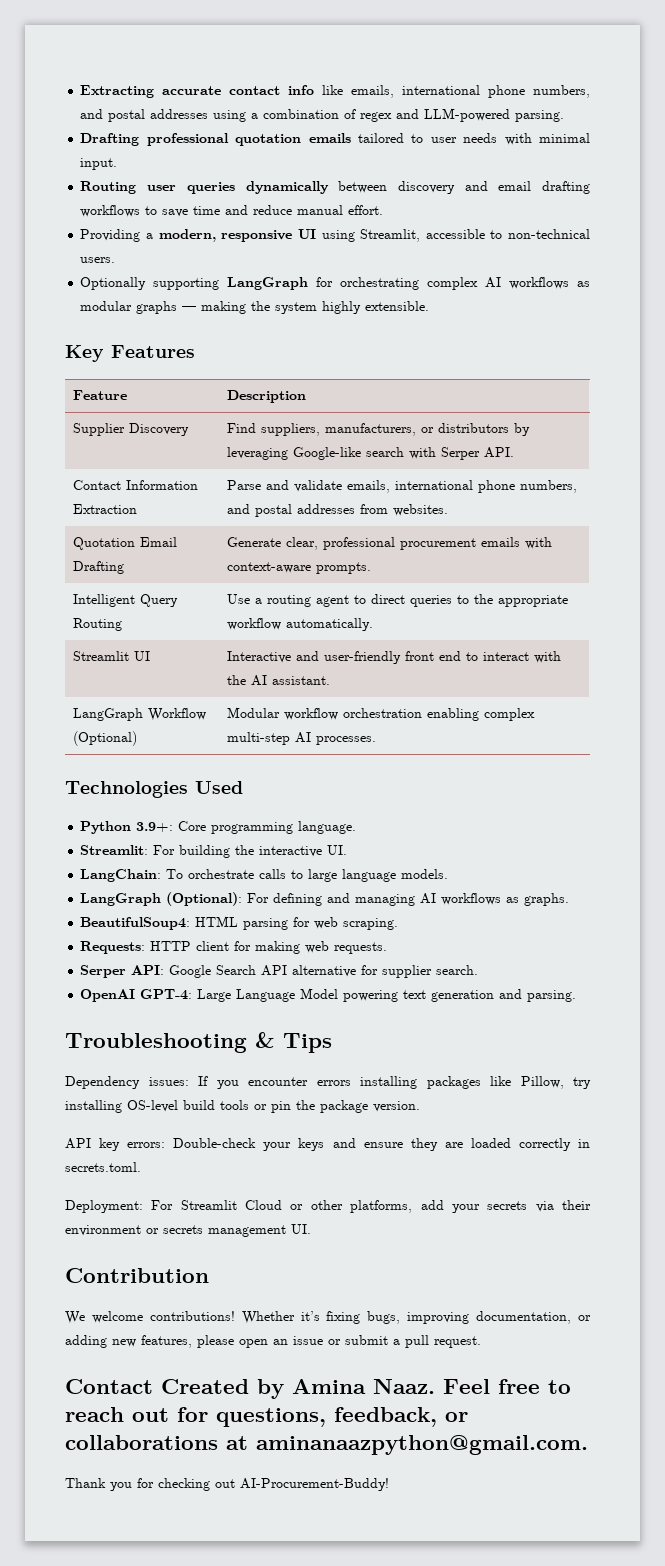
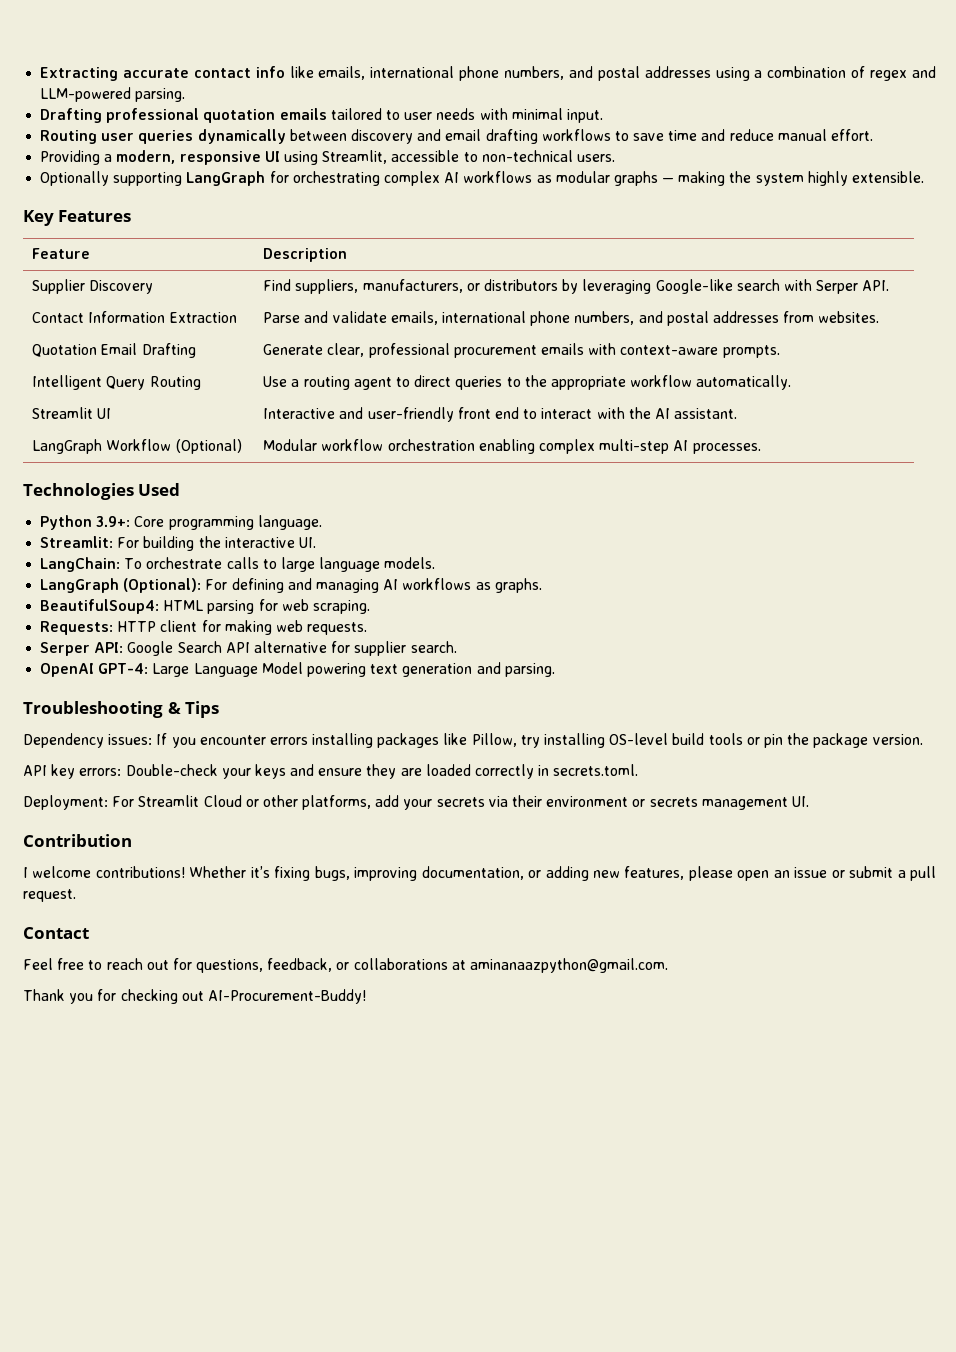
- We welcome contributions!
+ I welcome contributions!
  Whether it’s fixing bugs, improving documentation, or adding new features, please open an issue or submit a pull request.
- Contact Created by Amina Naaz. Feel free to reach out for questions, feedback, or collaborations at aminanaazpython@gmail.com.
+ Contact
+ Feel free to reach out for questions, feedback, or collaborations at aminanaazpython@gmail.com.

